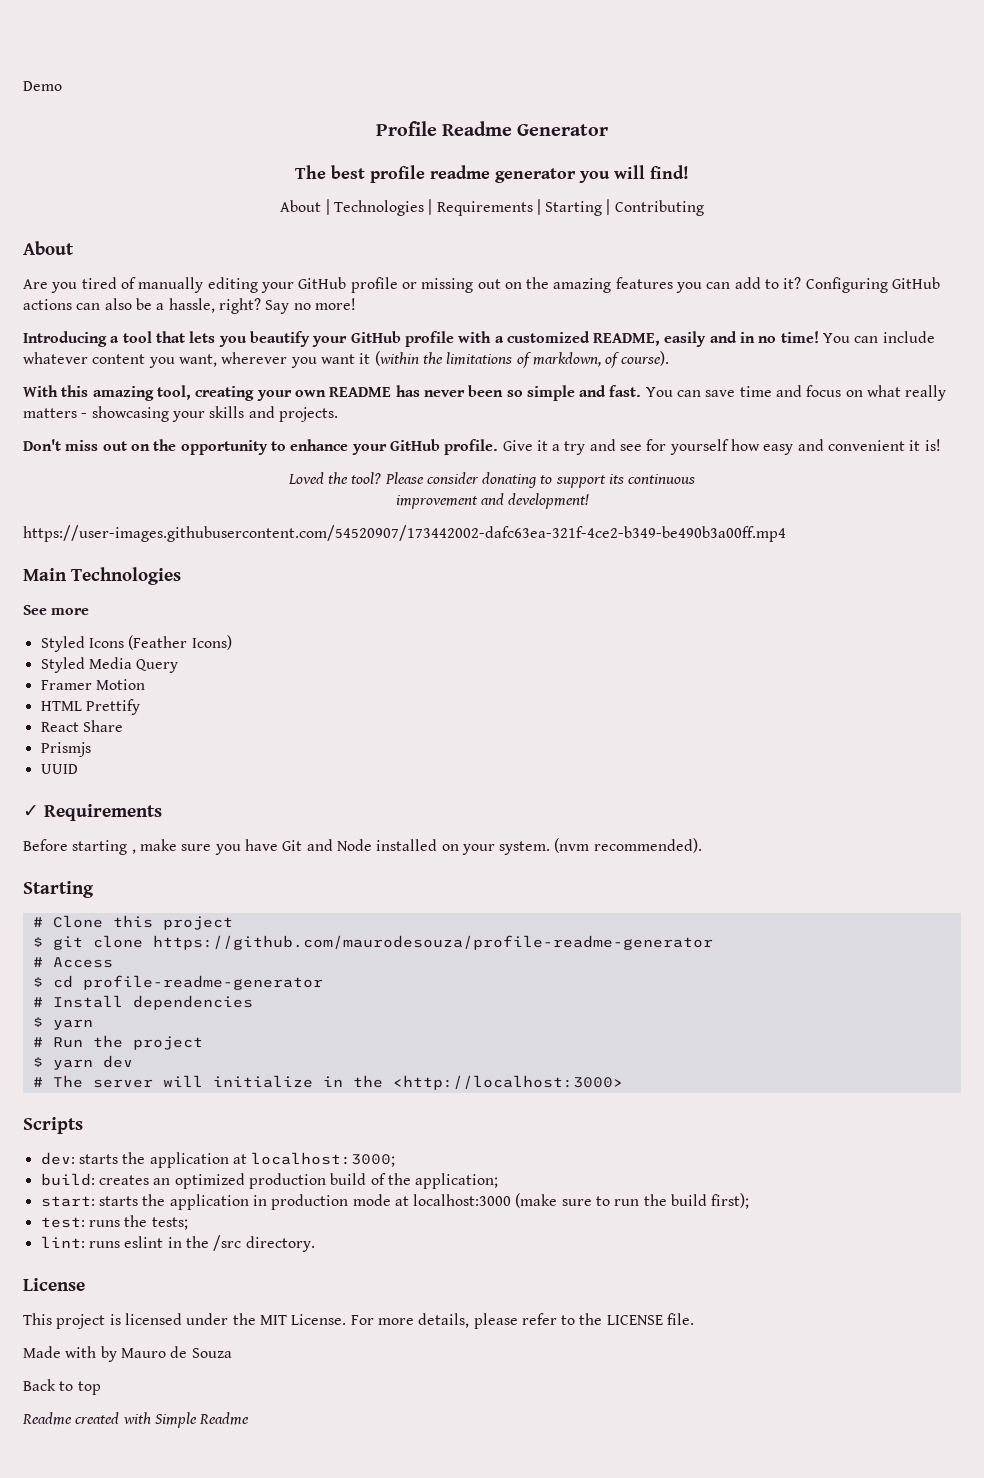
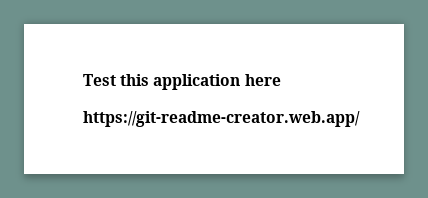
- Demo
- Profile Readme Generator
- The best profile readme generator you will find!
- About | Technologies | Requirements | Starting | Contributing
- About
- Are you tired of manually editing your GitHub profile or missing out on the amazing features you can add to it? Configuring GitHub actions can also be a hassle, right? Say no more!
- Introducing a tool that lets you beautify your GitHub profile with a customized README, easily and in no time! You can include whatever content you want, wherever you want it (within the limitations of markdown, of course).
- With this amazing tool, creating your own README has never been so simple and fast. You can save time and focus on what really matters - showcasing your skills and projects.
- Don't miss out on the opportunity to enhance your GitHub profile. Give it a try and see for yourself how easy and convenient it is!
- Loved the tool? Please consider donating to support its continuous
- improvement and development!
- https://user-images.githubusercontent.com/54520907/173442002-dafc63ea-321f-4ce2-b349-be490b3a00ff.mp4
- Main Technologies
- See more
- Styled Icons (Feather Icons)
- Styled Media Query
- Framer Motion
- HTML Prettify
- React Share
- Prismjs
- UUID
- ✓ Requirements
- Before starting , make sure you have Git and Node installed on your system. (nvm recommended).
- Starting
- # Clone this project
- $ git clone https://github.com/maurodesouza/profile-readme-generator
- # Access
- $ cd profile-readme-generator
- # Install dependencies
- $ yarn
- # Run the project
- $ yarn dev
- # The server will initialize in the <http://localhost:3000>
- Scripts
- dev: starts the application at localhost:3000;
- build: creates an optimized production build of the application;
- start: starts the application in production mode at localhost:3000 (make sure to run the build first);
- test: runs the tests;
- lint: runs eslint in the /src directory.
- License
- This project is licensed under the MIT License. For more details, please refer to the LICENSE file.
- Made with by Mauro de Souza
- Back to top
- Readme created with Simple Readme
+ Test this application here
+ https://git-readme-creator.web.app/

